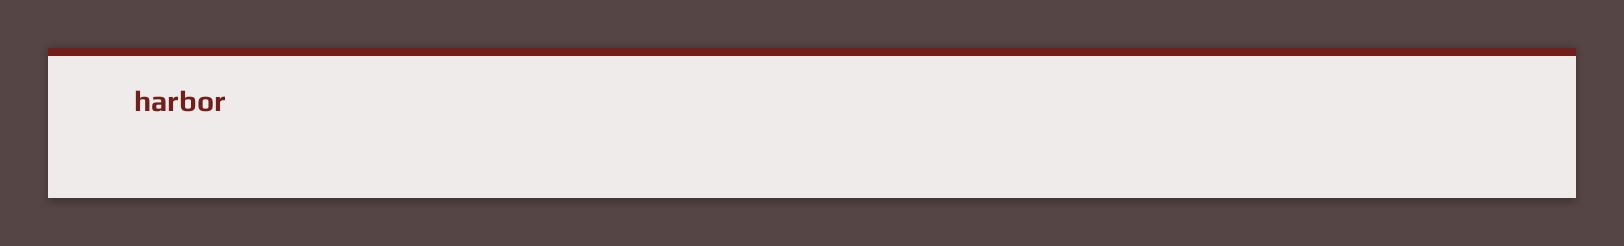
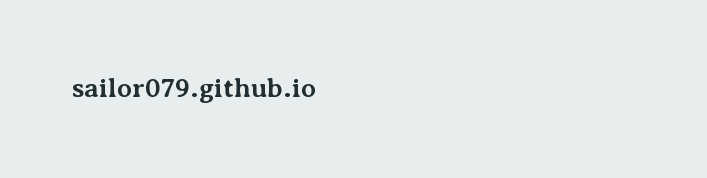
- harbor
+ sailor079.github.io

